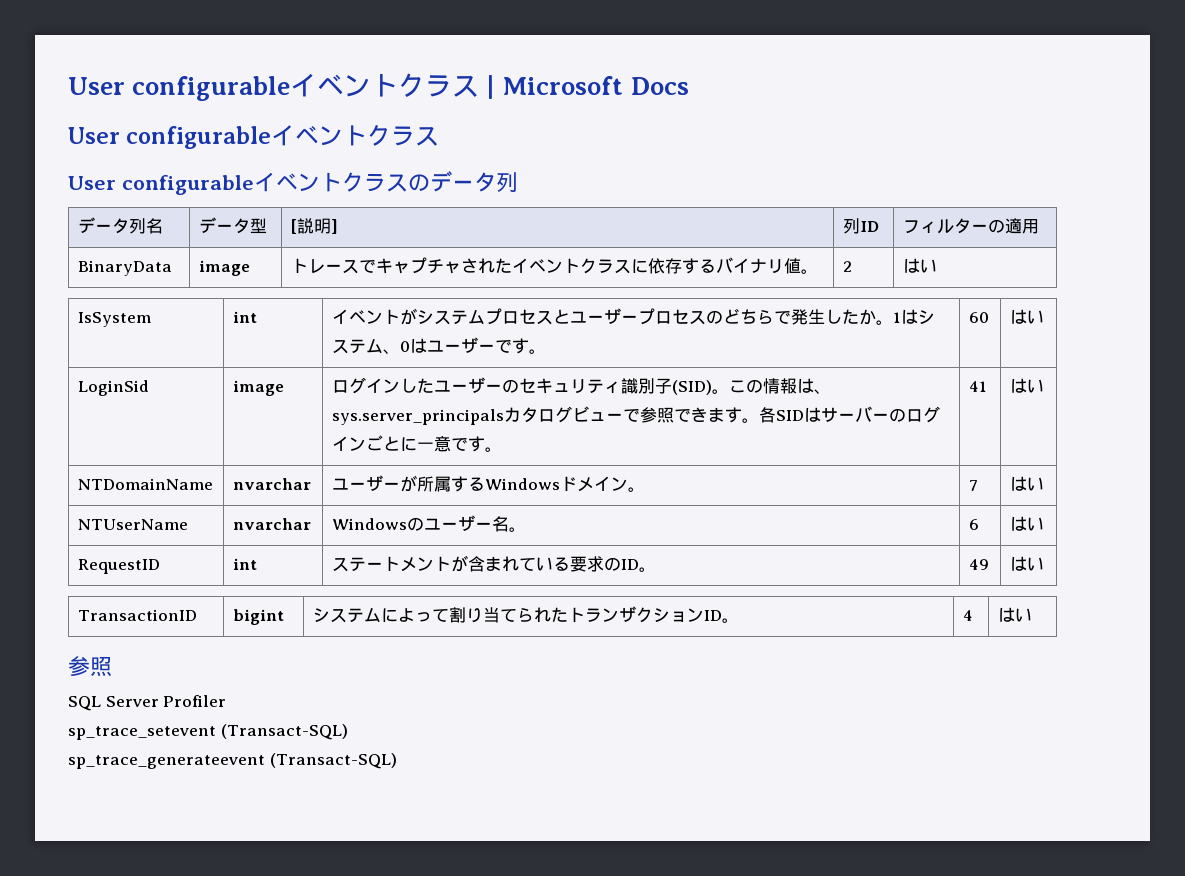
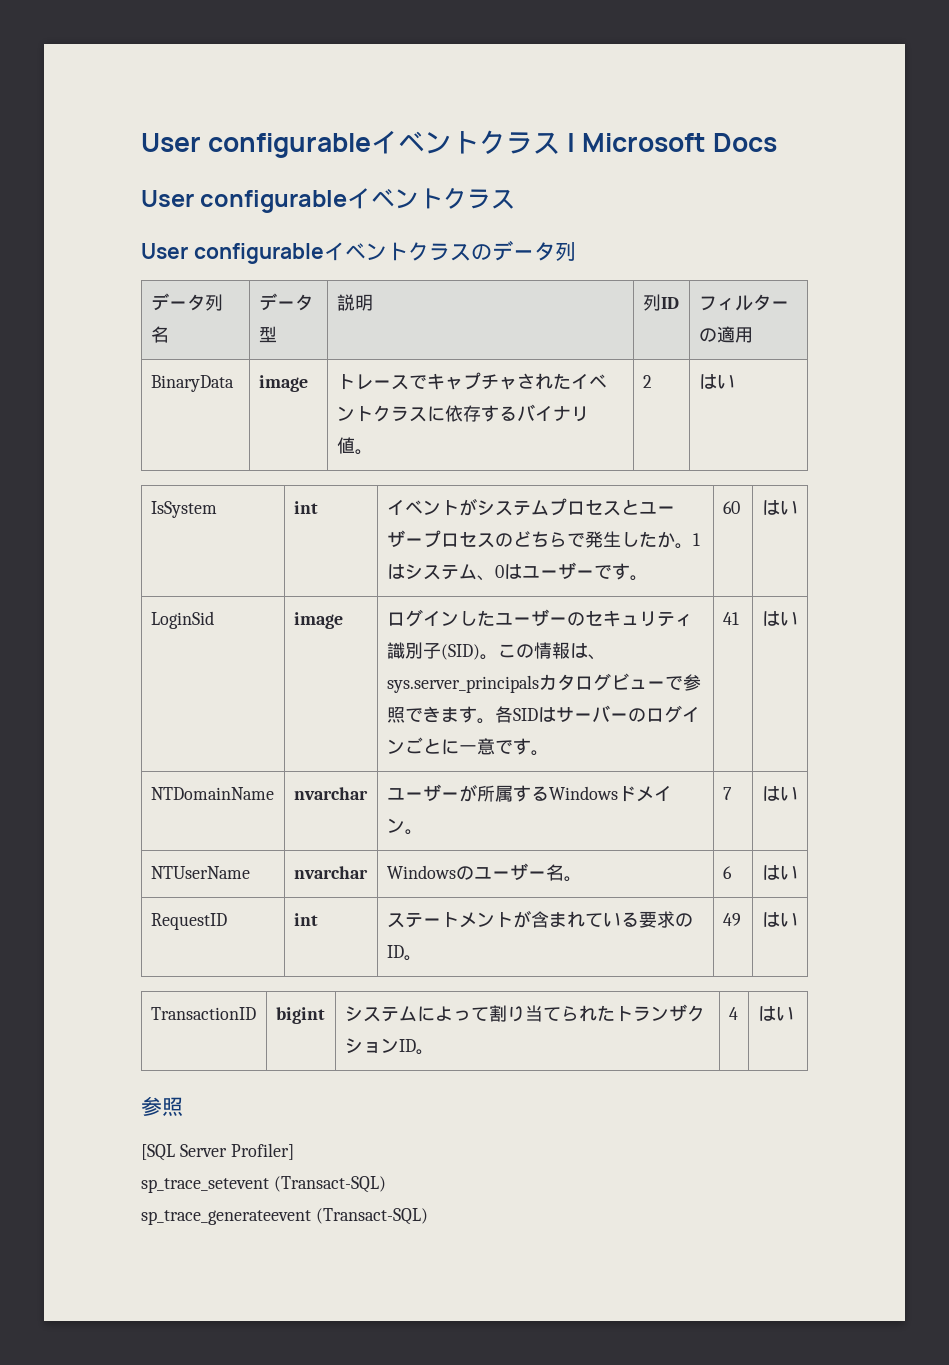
- データ列名 | データ型 | [説明] | 列ID | フィルターの適用
+ データ列名 | データ型 | 説明 | 列ID | フィルターの適用
- SQL Server Profiler
+ [SQL Server Profiler]

